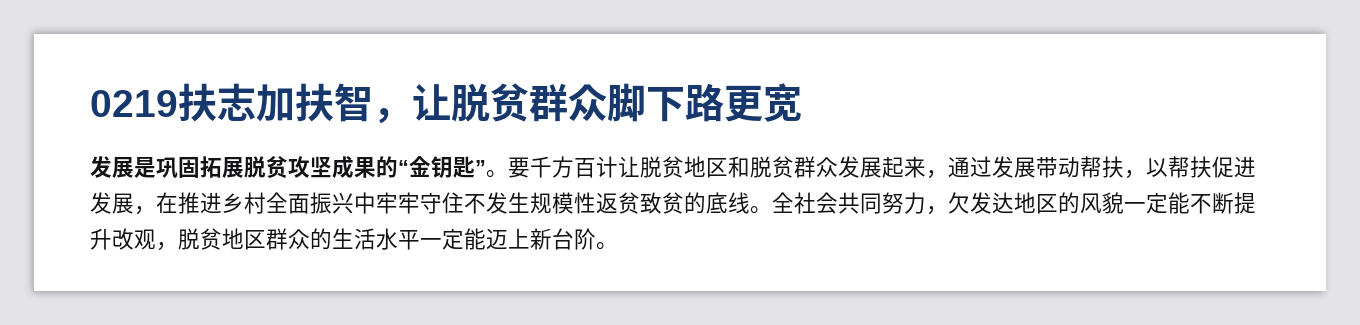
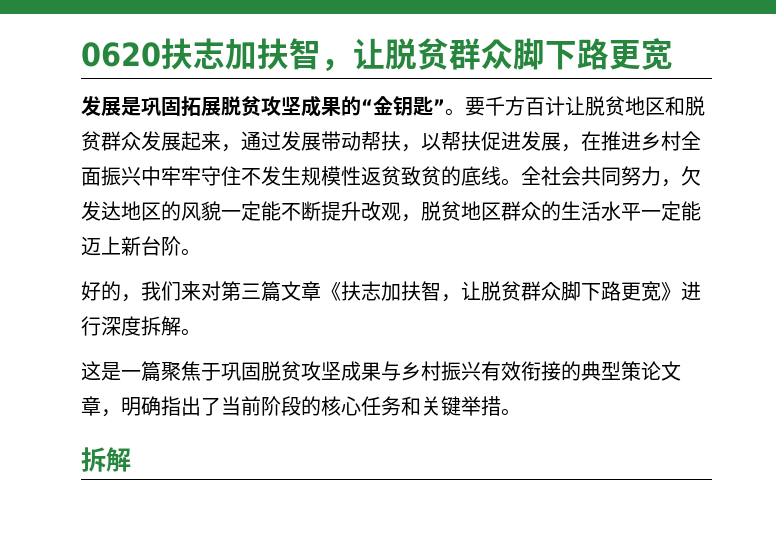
- 0219扶志加扶智，让脱贫群众脚下路更宽
+ 0620扶志加扶智，让脱贫群众脚下路更宽
+ 好的，我们来对第三篇文章《扶志加扶智，让脱贫群众脚下路更宽》进行深度拆解。
+ 这是一篇聚焦于巩固脱贫攻坚成果与乡村振兴有效衔接的典型策论文章，明确指出了当前阶段的核心任务和关键举措。
+ 拆解

